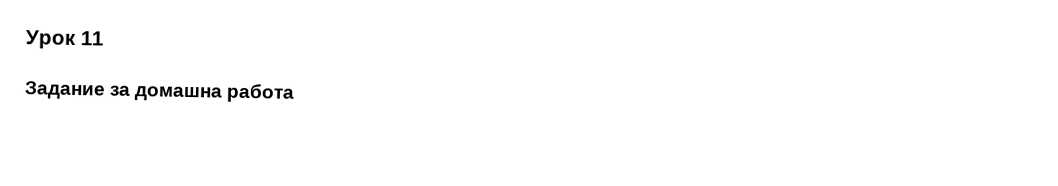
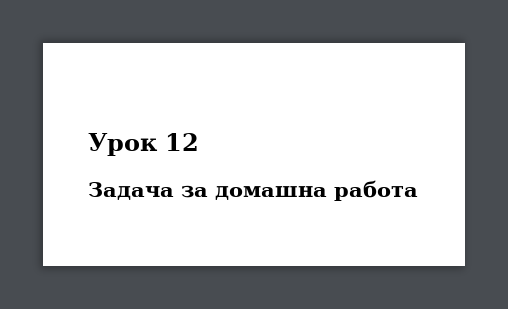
- Урок 11
- Задание за домашна работа
+ Урок 12
+ Задача за домашна работа

